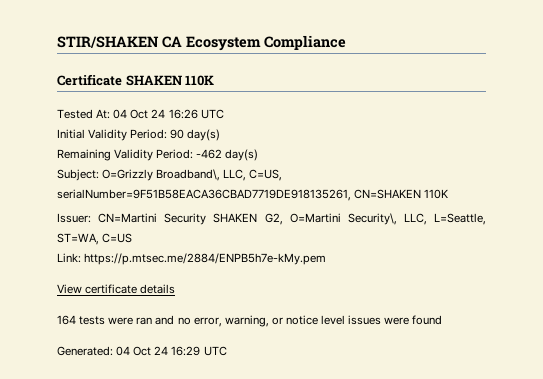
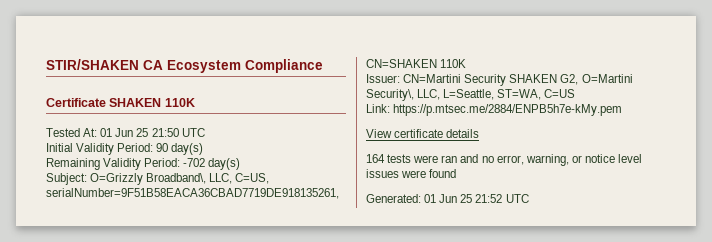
- Tested At: 04 Oct 24 16:26 UTC
+ Tested At: 01 Jun 25 21:50 UTC
- Remaining Validity Period: -462 day(s)
+ Remaining Validity Period: -702 day(s)
- Generated: 04 Oct 24 16:29 UTC
+ Generated: 01 Jun 25 21:52 UTC

